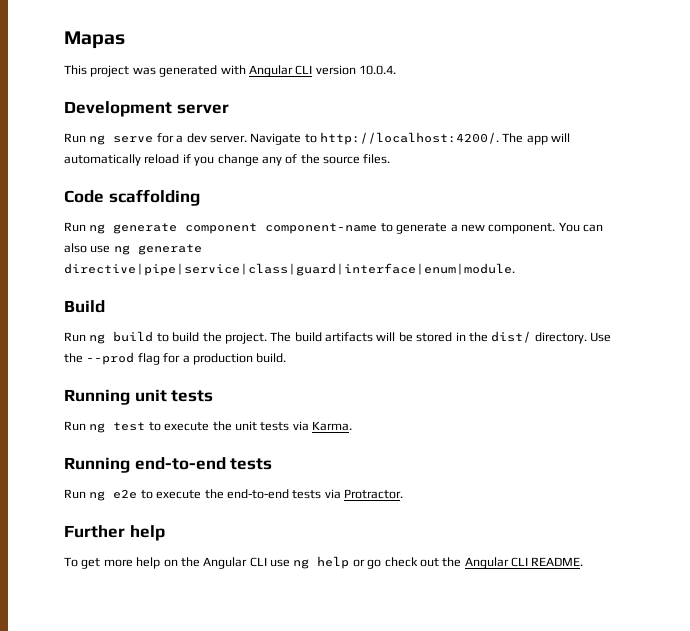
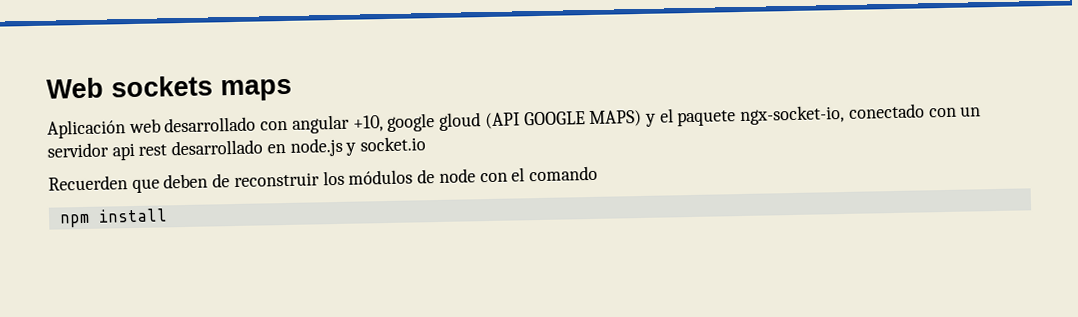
- Mapas
- This project was generated with Angular CLI version 10.0.4.
- Development server
- Run ng serve for a dev server. Navigate to http://localhost:4200/. The app will automatically reload if you change any of the source files.
- Code scaffolding
- Run ng generate component component-name to generate a new component. You can also use ng generate directive|pipe|service|class|guard|interface|enum|module.
- Build
- Run ng build to build the project. The build artifacts will be stored in the dist/ directory. Use the --prod flag for a production build.
- Running unit tests
- Run ng test to execute the unit tests via Karma.
- Running end-to-end tests
- Run ng e2e to execute the end-to-end tests via Protractor.
- Further help
- To get more help on the Angular CLI use ng help or go check out the Angular CLI README.
+ Web sockets maps
+ Aplicación web desarrollado con angular +10, google gloud (API GOOGLE MAPS) y el paquete ngx-socket-io, conectado con un servidor api rest desarrollado en node.js y socket.io
+ Recuerden que deben de reconstruir los módulos de node con el comando
+ npm install

